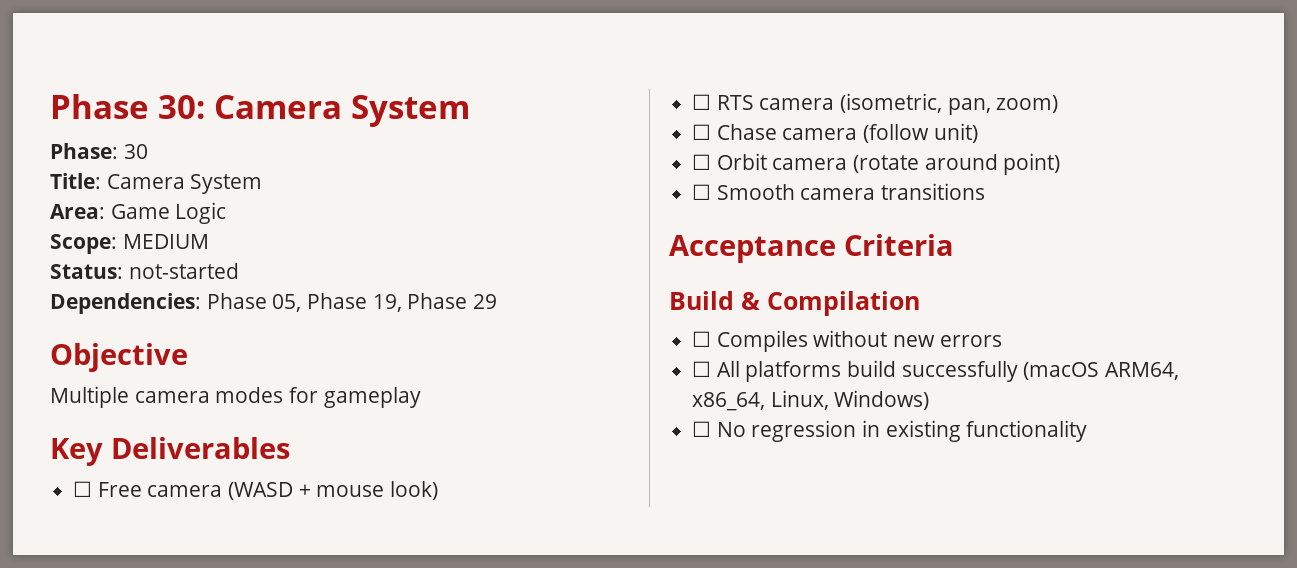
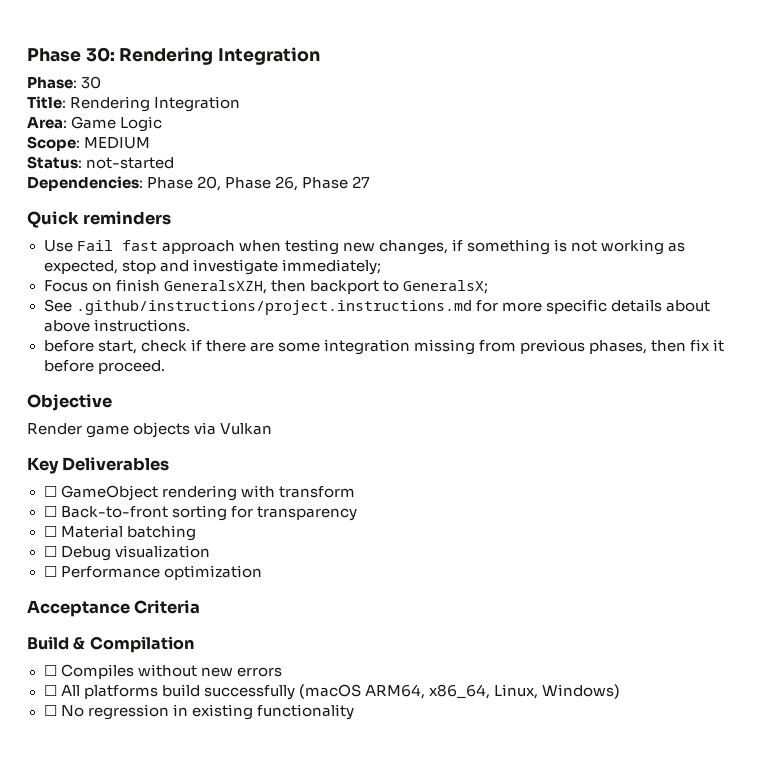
- Phase 30: Camera System
+ Phase 30: Rendering Integration
- Title: Camera System
+ Title: Rendering Integration
- Dependencies: Phase 05, Phase 19, Phase 29
+ Dependencies: Phase 20, Phase 26, Phase 27
+ Quick reminders
+ Use Fail fast approach when testing new changes, if something is not working as expected, stop and investigate immediately;
+ Focus on finish GeneralsXZH, then backport to GeneralsX;
+ See .github/instructions/project.instructions.md for more specific details about above instructions.
+ before start, check if there are some integration missing from previous phases, then fix it before proceed.
  Objective
- Multiple camera modes for gameplay
+ Render game objects via Vulkan
  Key Deliverables
- ☐ Free camera (WASD + mouse look)
- ☐ RTS camera (isometric, pan, zoom)
- ☐ Chase camera (follow unit)
- ☐ Orbit camera (rotate around point)
- ☐ Smooth camera transitions
+ ☐ GameObject rendering with transform
+ ☐ Back-to-front sorting for transparency
+ ☐ Material batching
+ ☐ Debug visualization
+ ☐ Performance optimization

